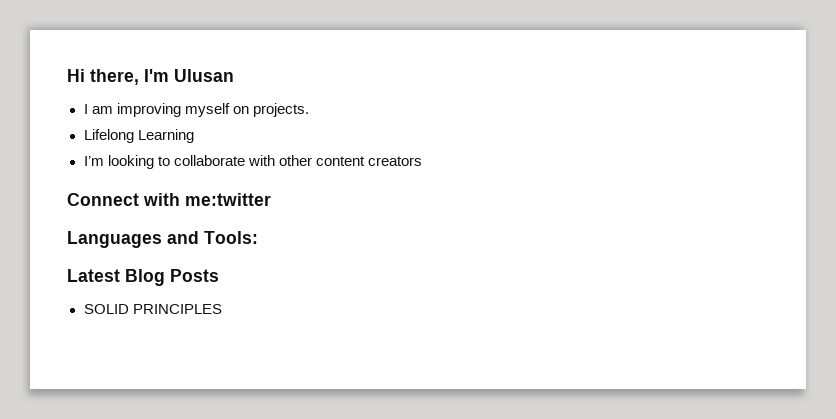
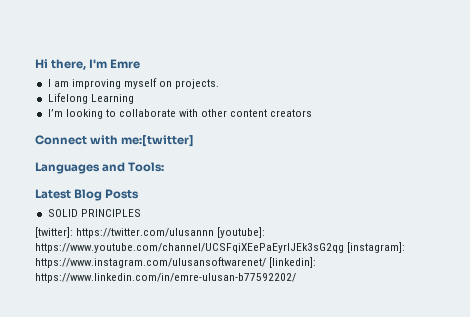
- Hi there, I'm Ulusan
+ Hi there, I'm Emre
- Connect with me:twitter
+ Connect with me:[twitter]
+ [twitter]: https://twitter.com/ulusannn [youtube]: https://www.youtube.com/channel/UCSFqiXEePaEyrlJEk3sG2qg [instagram]: https://www.instagram.com/ulusansoftwarenet/ [linkedin]: https://www.linkedin.com/in/emre-ulusan-b77592202/

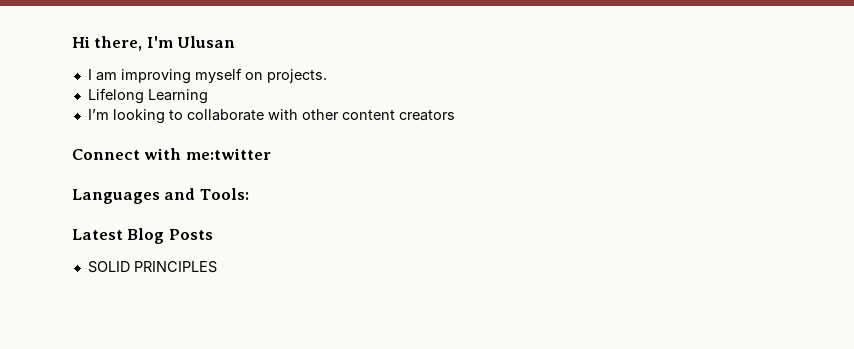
- Hi there, I'm Emre
+ Hi there, I'm Ulusan
- Connect with me:[twitter]
+ Connect with me:twitter
- [twitter]: https://twitter.com/ulusannn [youtube]: https://www.youtube.com/channel/UCSFqiXEePaEyrlJEk3sG2qg [instagram]: https://www.instagram.com/ulusansoftwarenet/ [linkedin]: https://www.linkedin.com/in/emre-ulusan-b77592202/

